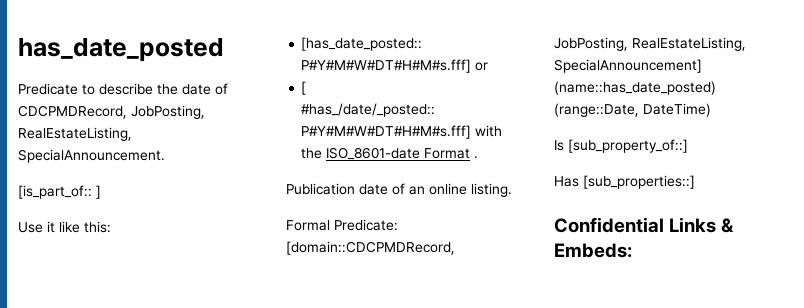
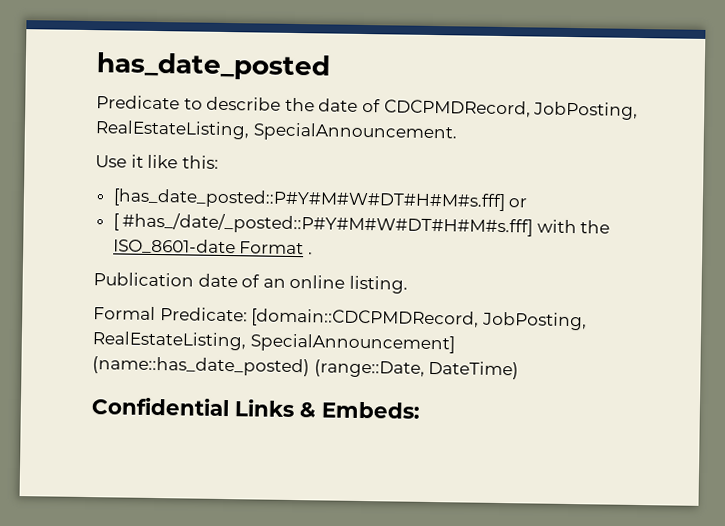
- [is_part_of:: ]
- Is [sub_property_of::]
- Has [sub_properties::]

